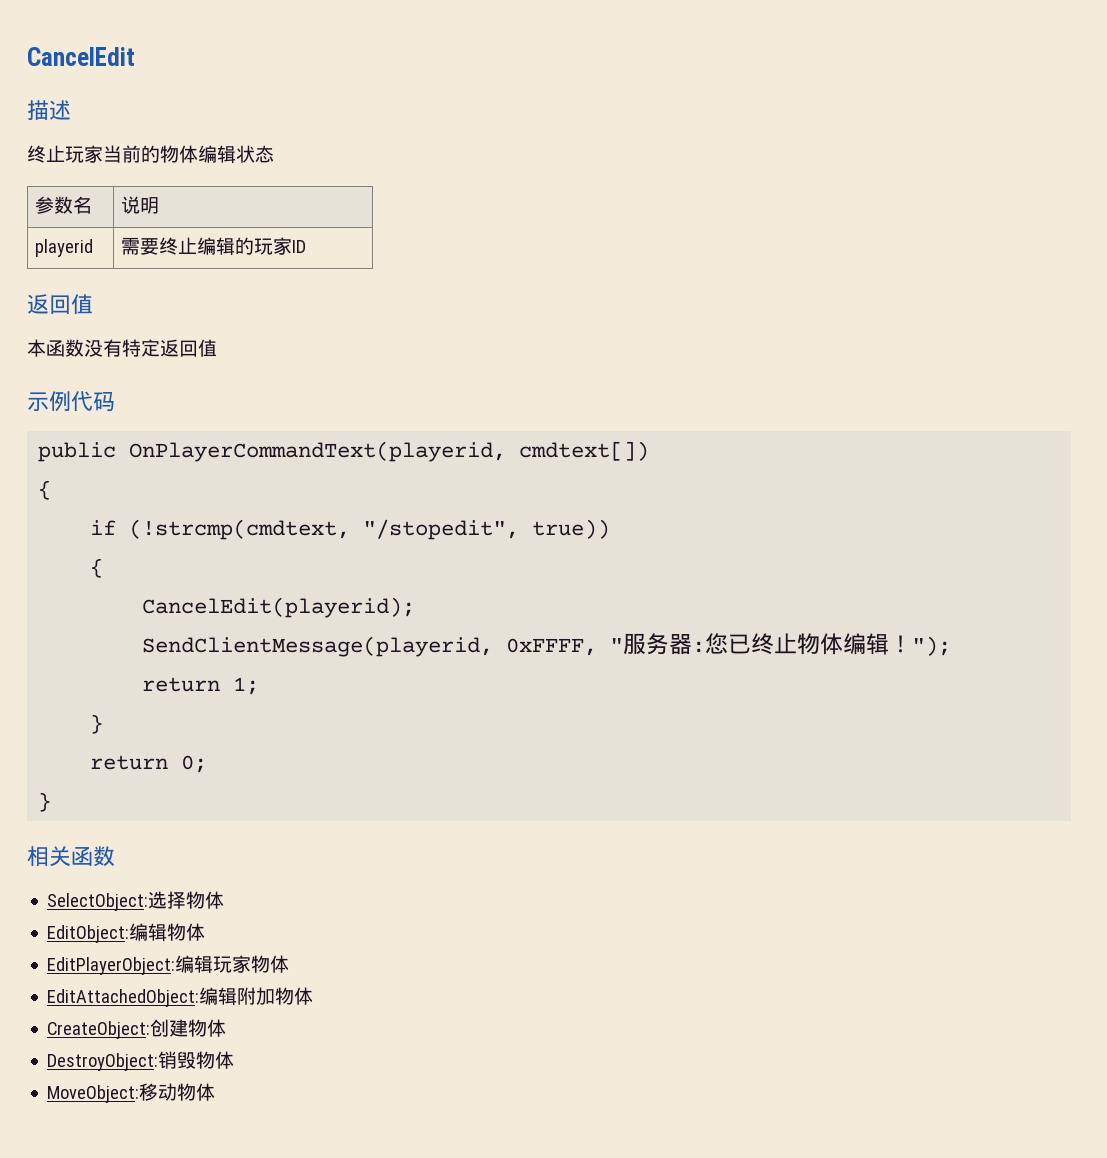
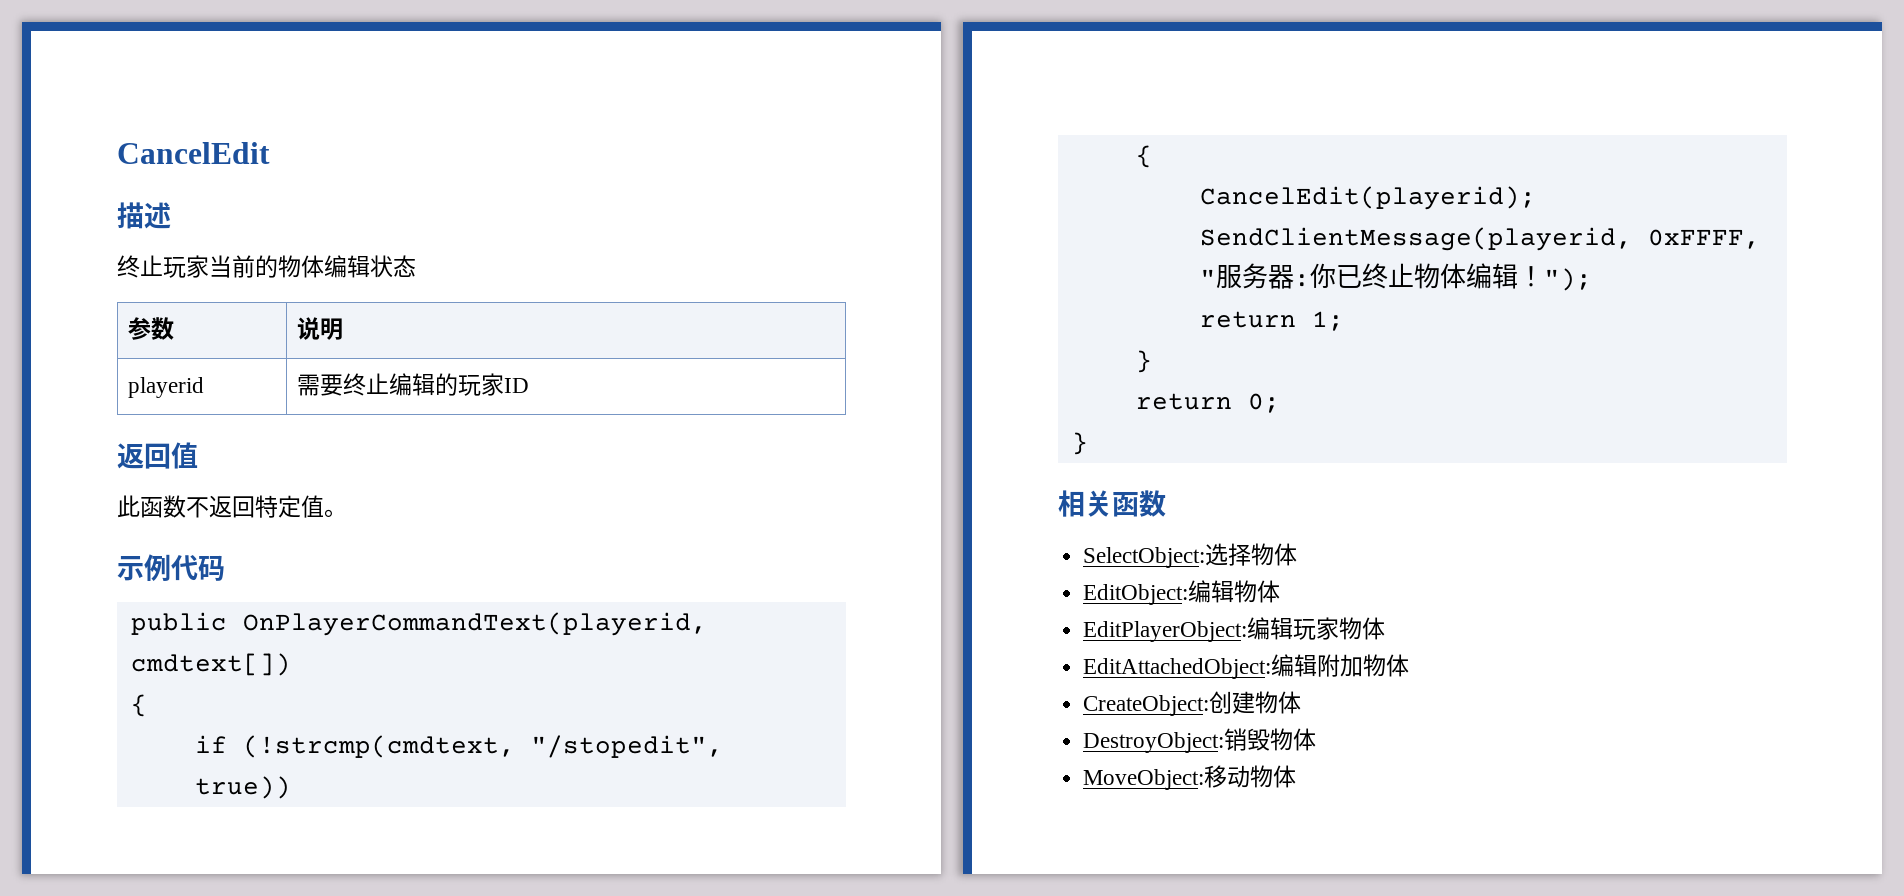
- 参数名 | 说明
+ 参数 | 说明
- 本函数没有特定返回值
+ 此函数不返回特定值。
- SendClientMessage(playerid, 0xFFFF, "服务器:您已终止物体编辑！
+ SendClientMessage(playerid, 0xFFFF, "服务器:你已终止物体编辑！

